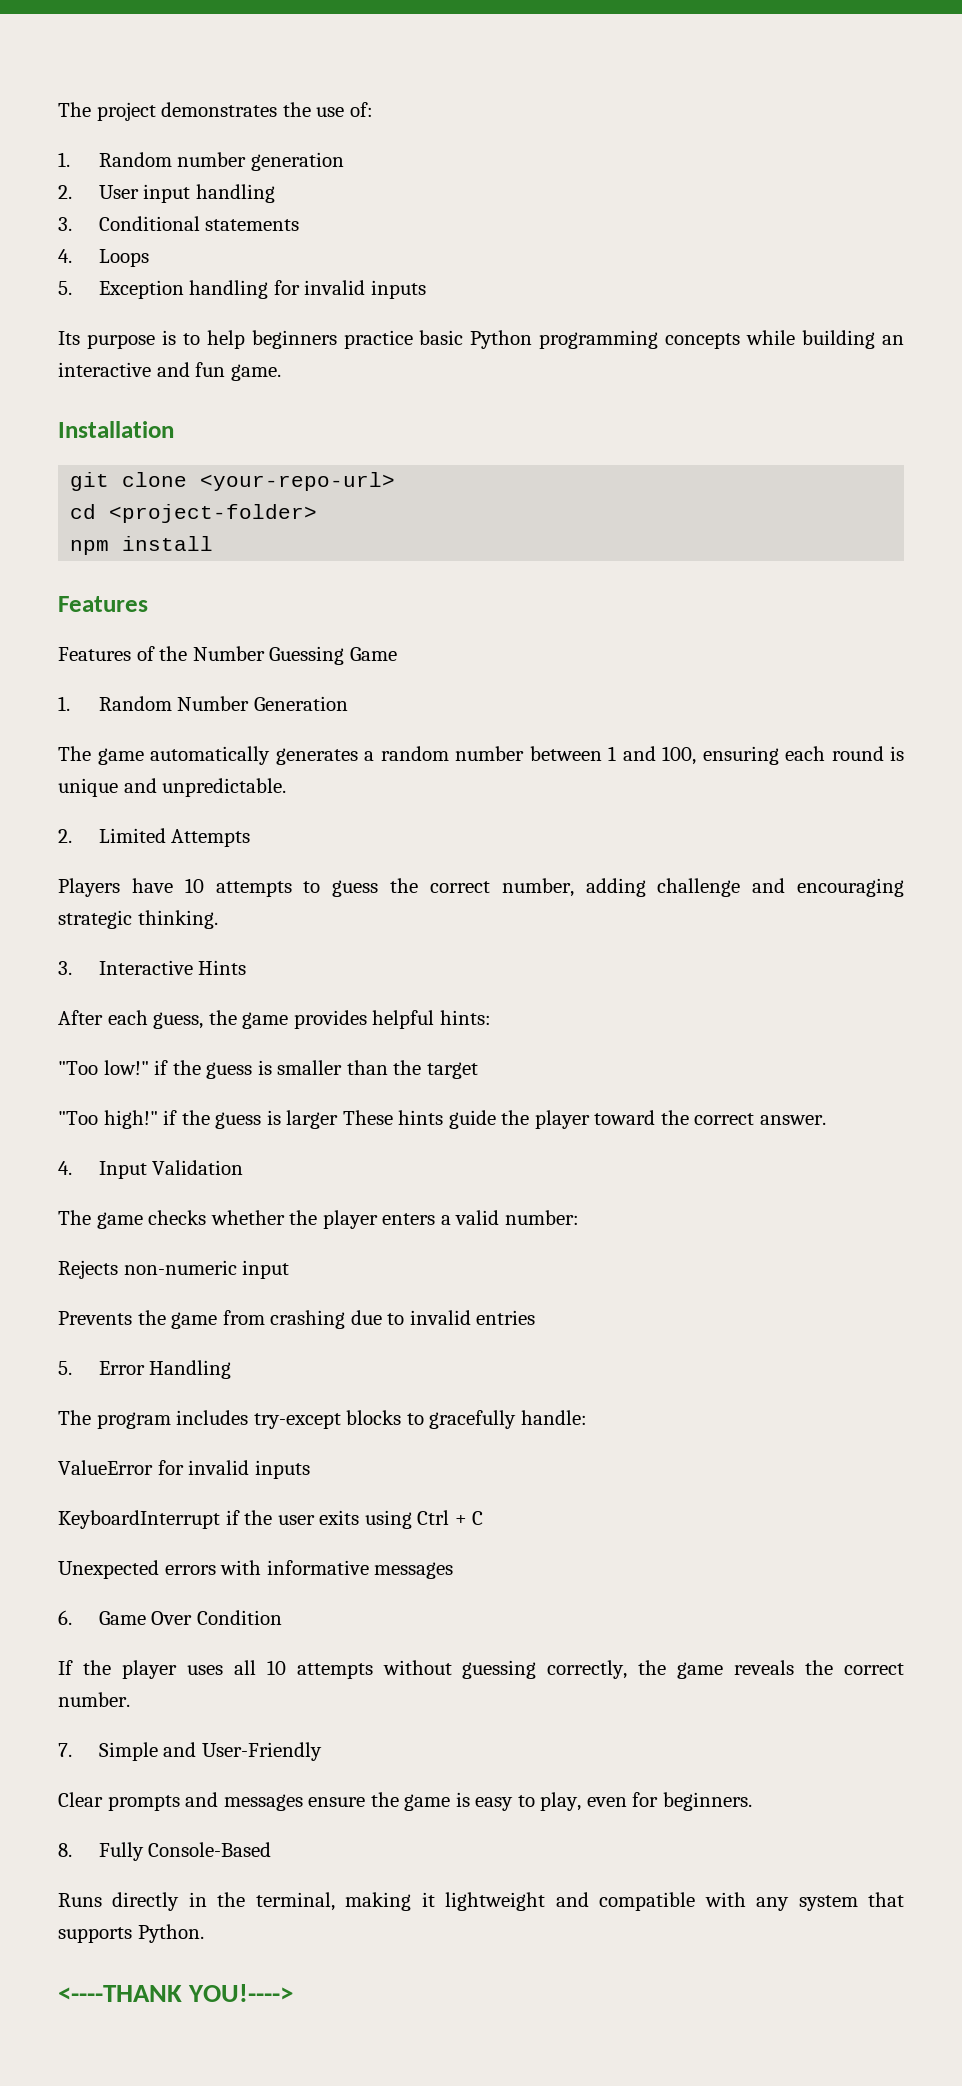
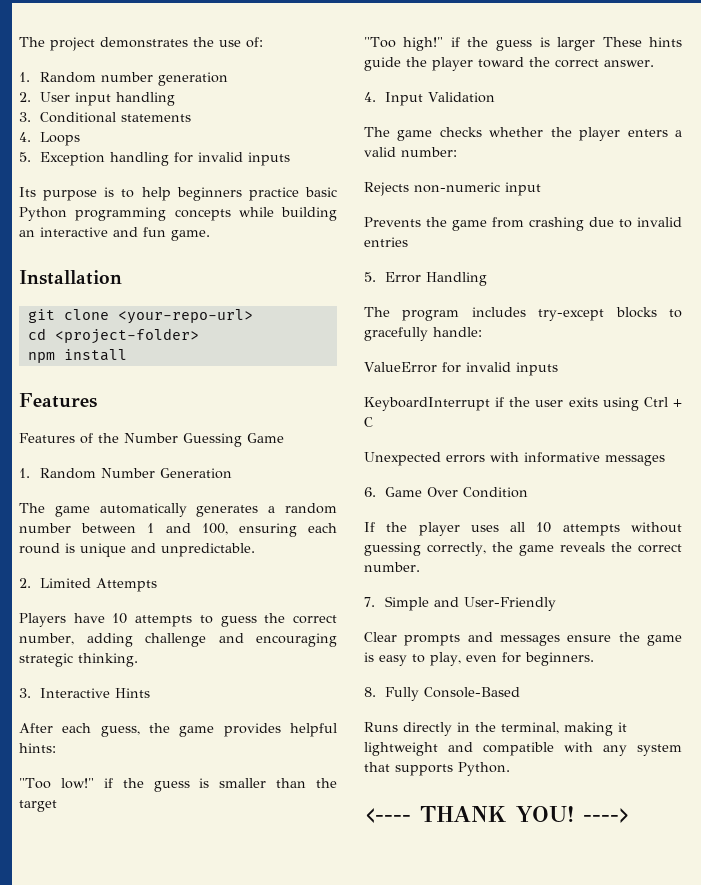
- <----THANK YOU!---->
+ <---- THANK YOU! ---->

